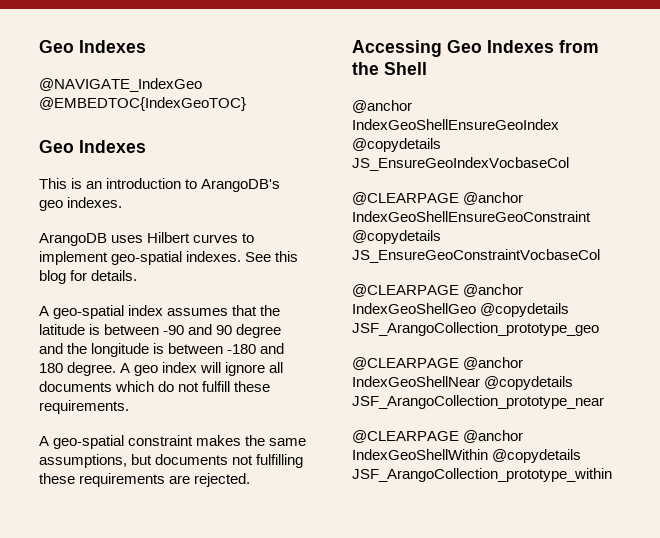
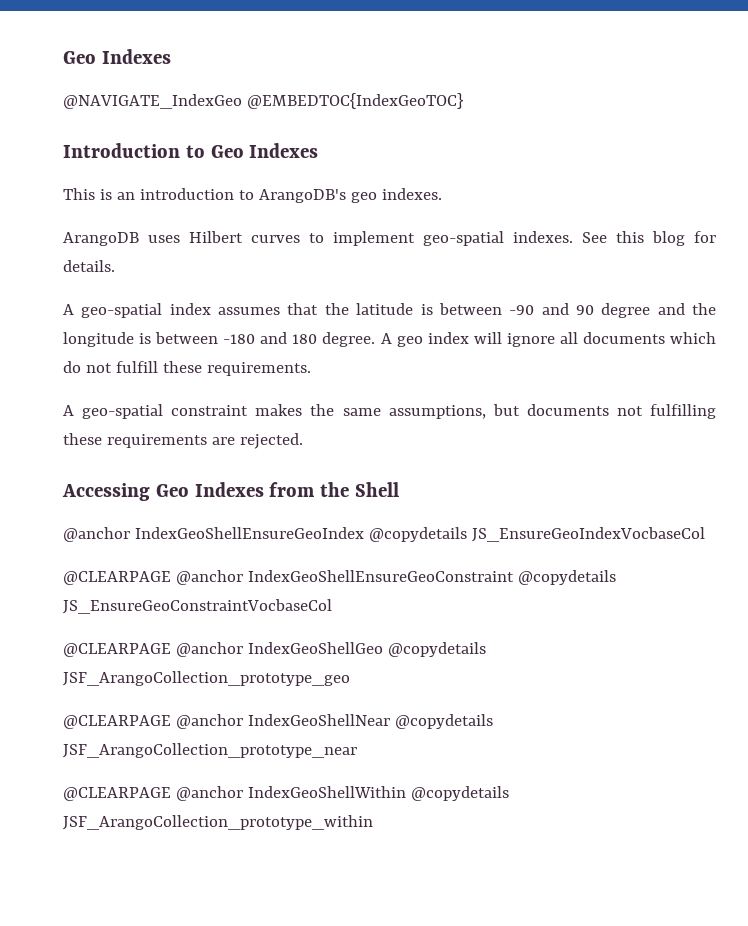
  @NAVIGATE_IndexGeo @EMBEDTOC{IndexGeoTOC}
- Geo Indexes
+ Introduction to Geo Indexes

